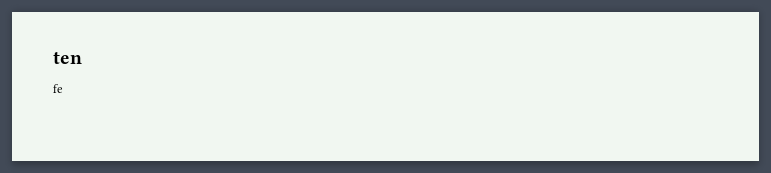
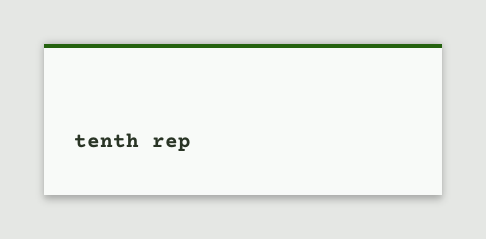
- ten
- fe
+ tenth rep

